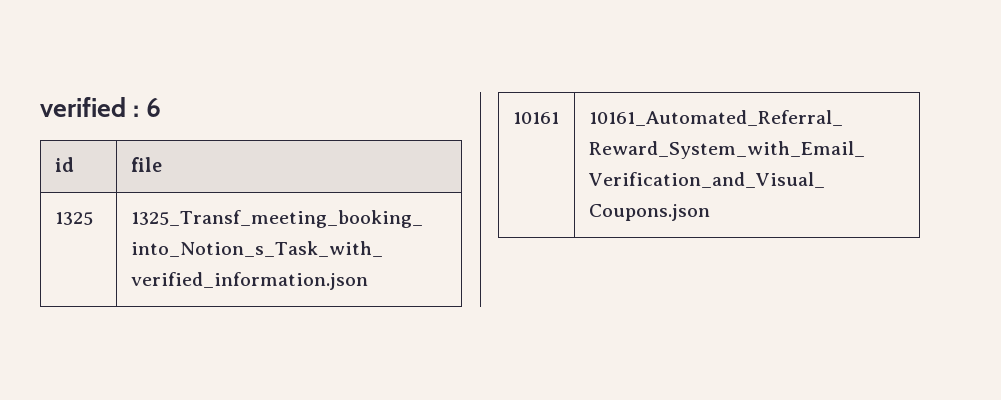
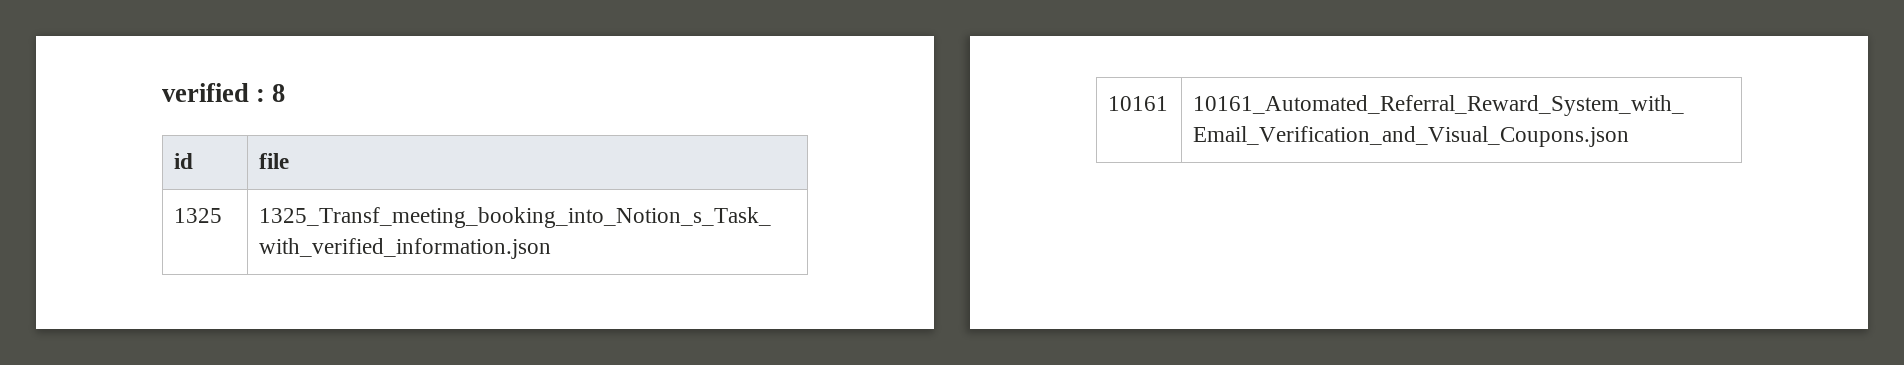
- verified : 6
+ verified : 8

